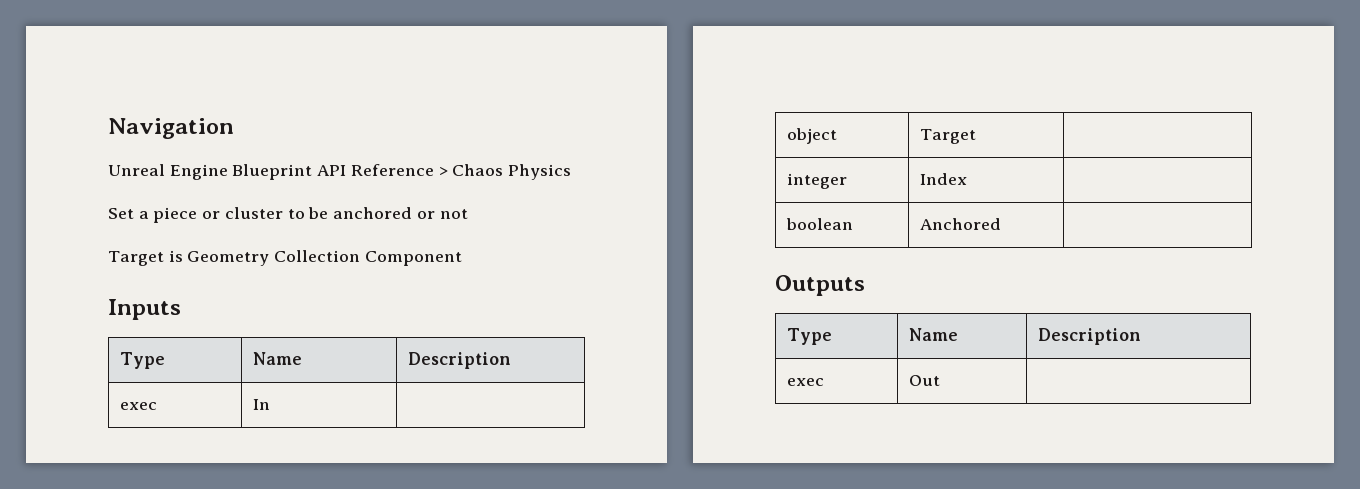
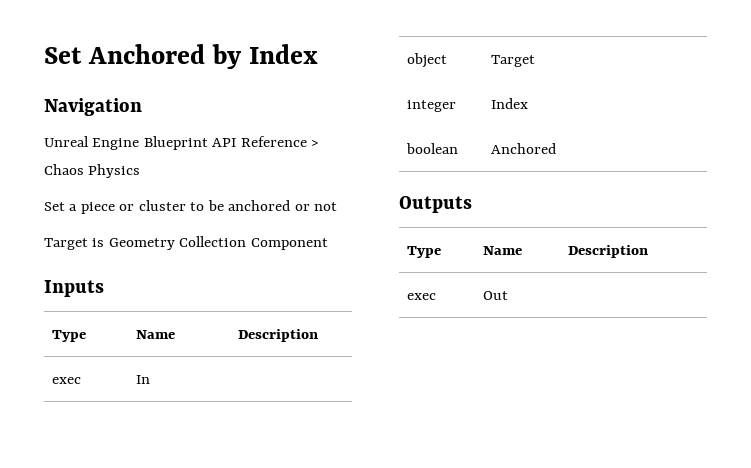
+ Set Anchored by Index

